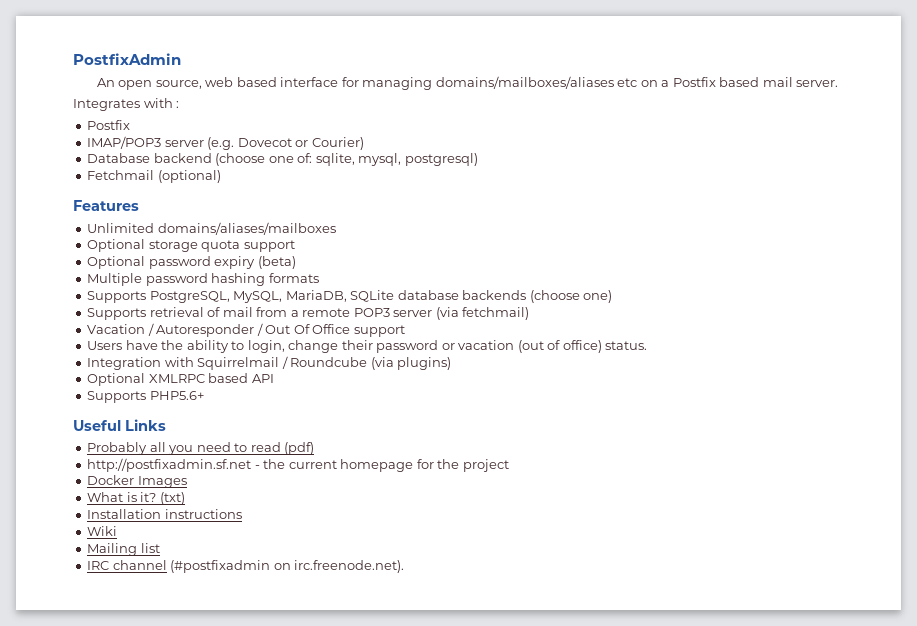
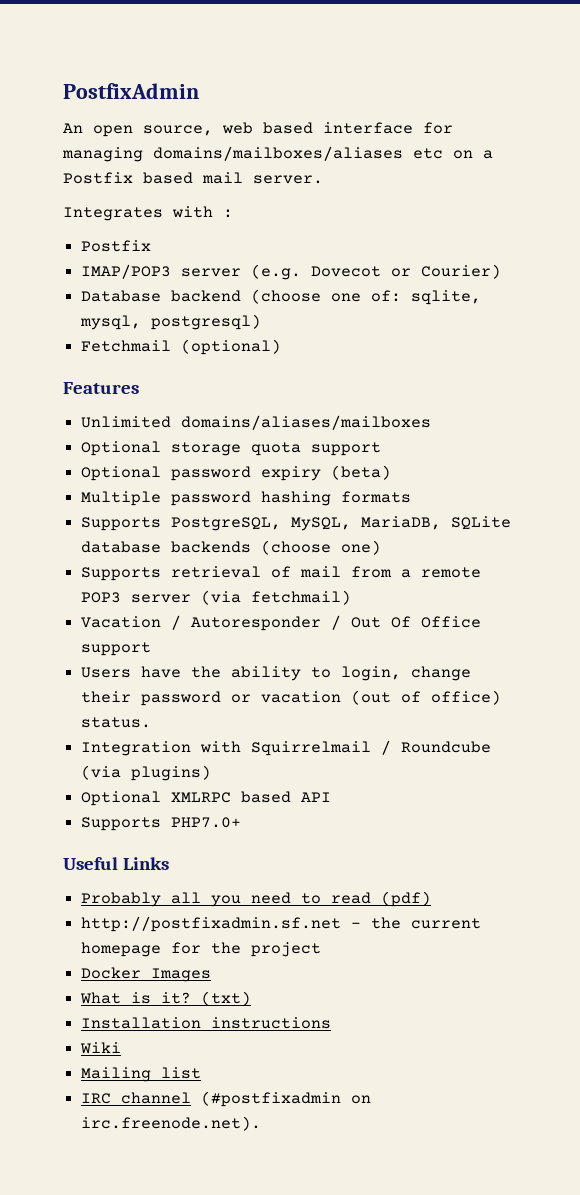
- Supports PHP5.6+
+ Supports PHP7.0+

